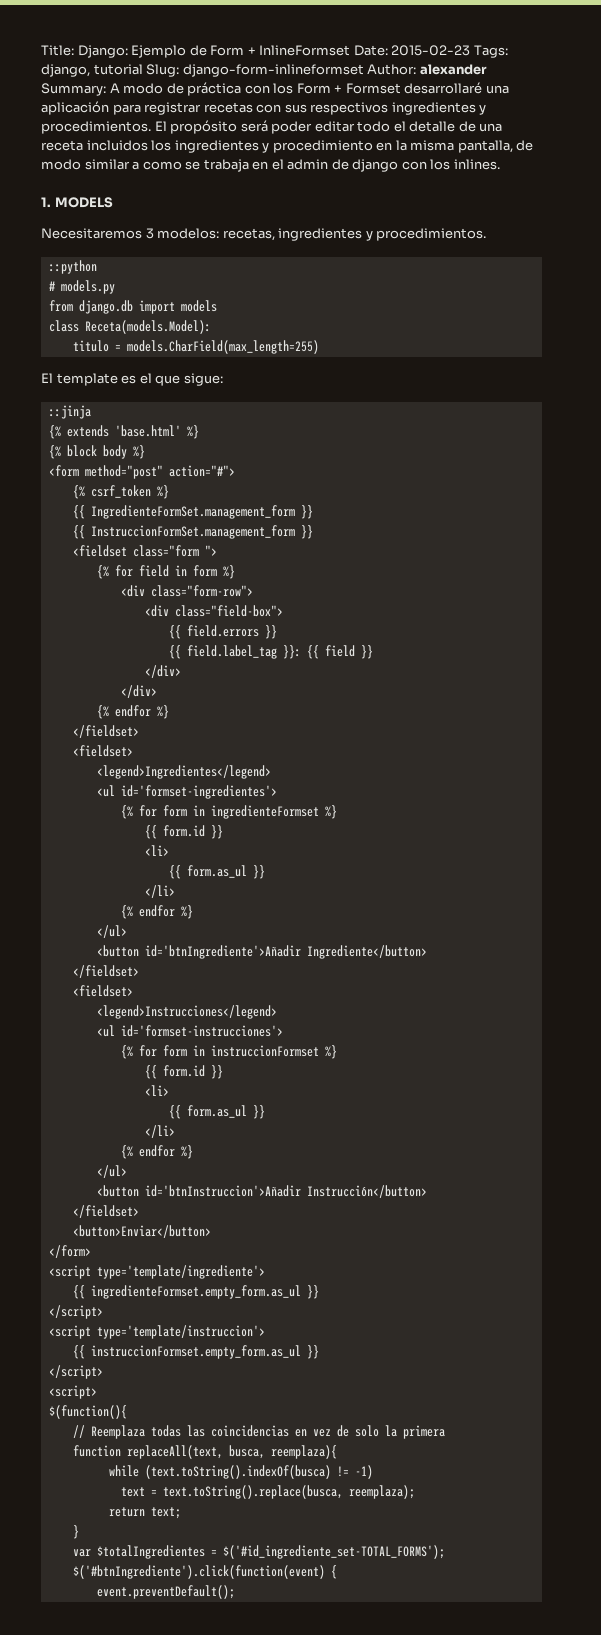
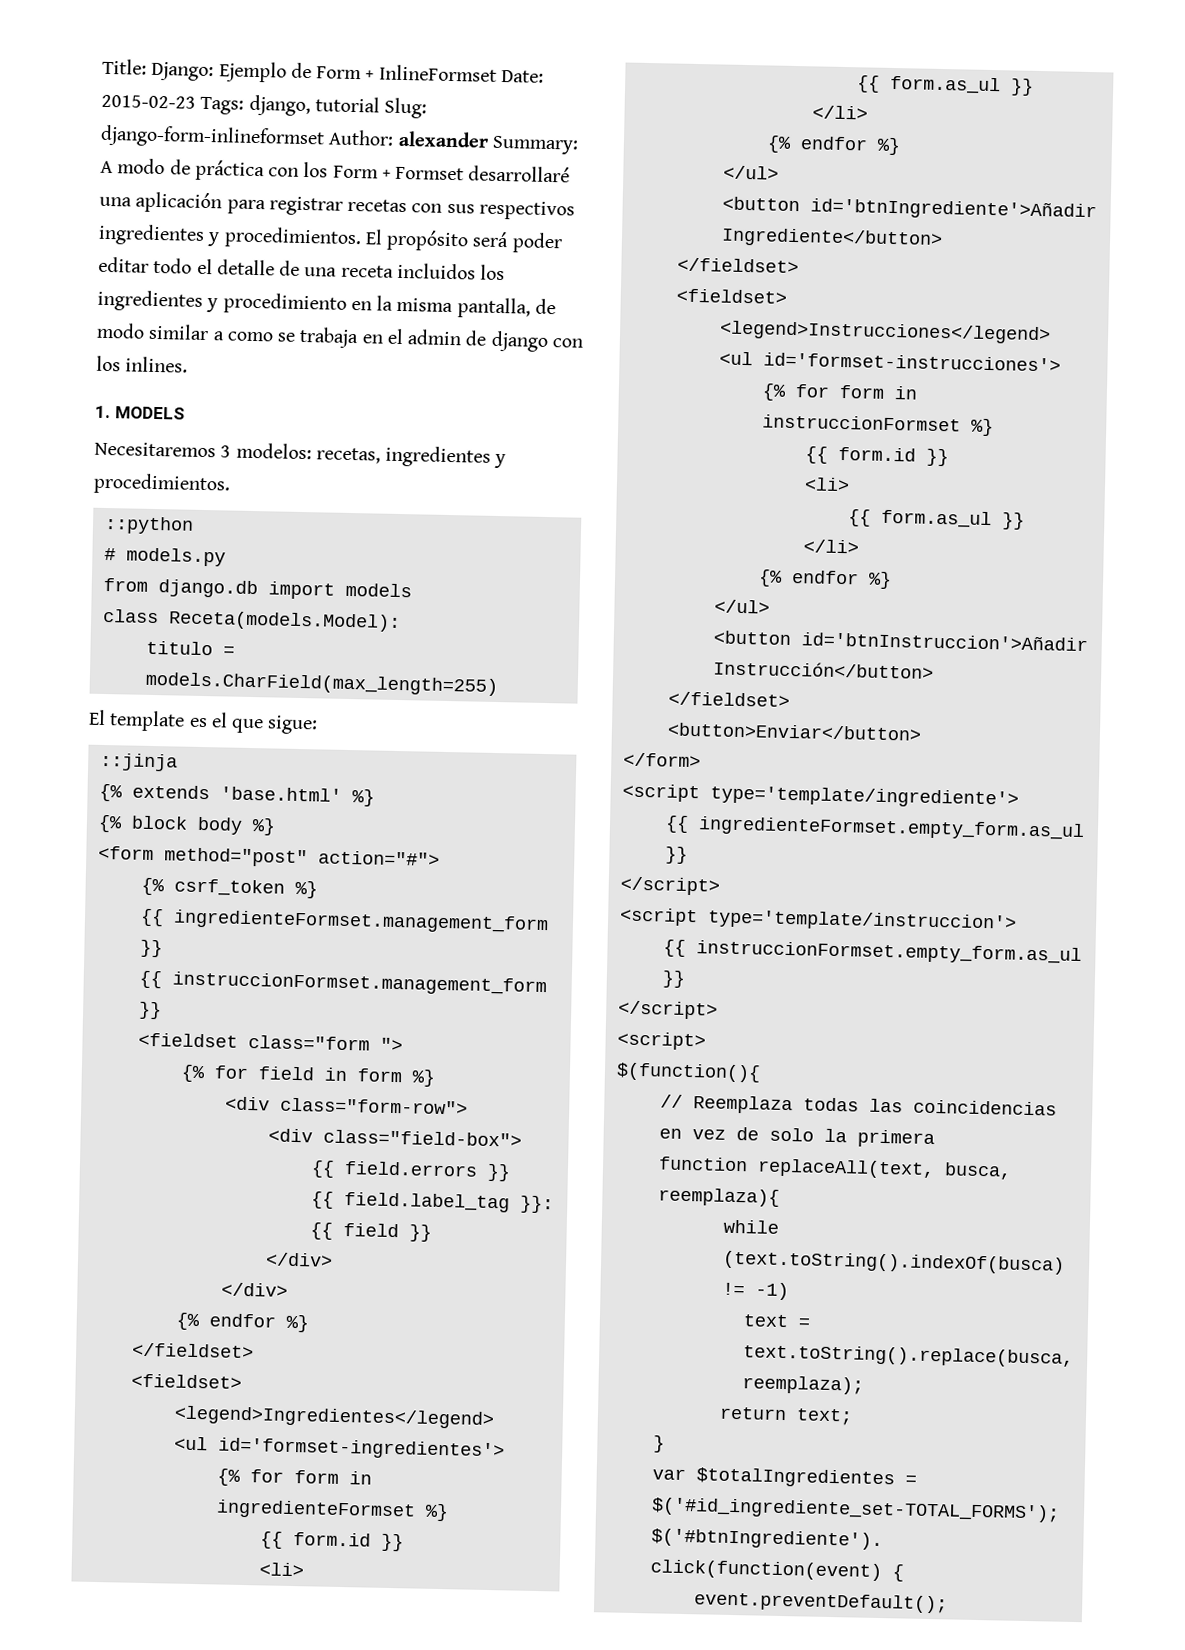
- {{ IngredienteFormSet.management_form }}
- {{ InstruccionFormSet.management_form }}
+ {{ ingredienteFormset.management_form }}
+ {{ instruccionFormset.management_form }}

